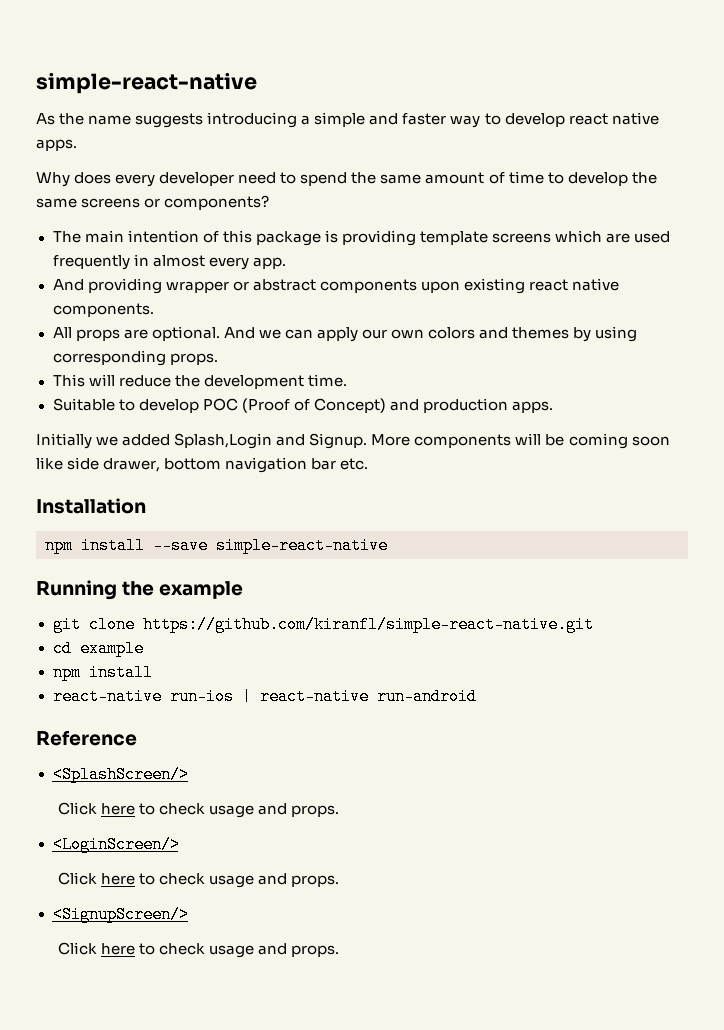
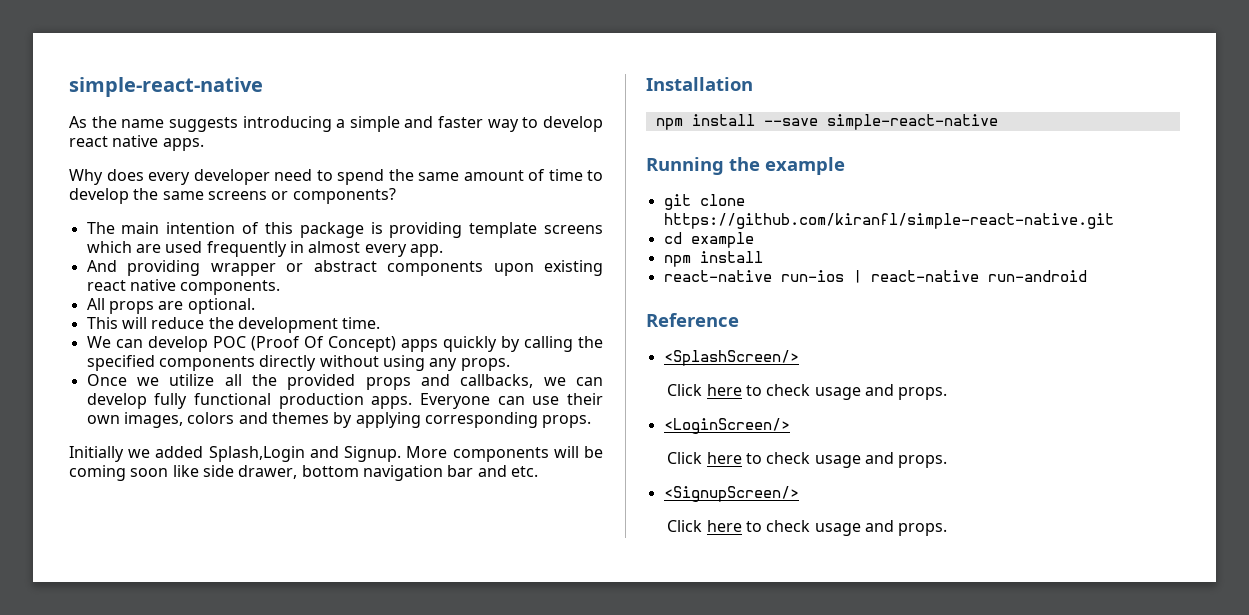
- And we can apply our own colors and themes by using corresponding props.
- Suitable to develop POC (Proof of Concept) and production apps.
+ We can develop POC (Proof Of Concept) apps quickly by calling the specified components directly without using any props.
+ Once we utilize all the provided props and callbacks, we can develop fully functional production apps. Everyone can use their own images, colors and themes by applying corresponding props.
- More components will be coming soon like side drawer, bottom navigation bar etc.
+ More components will be coming soon like side drawer, bottom navigation bar and etc.

